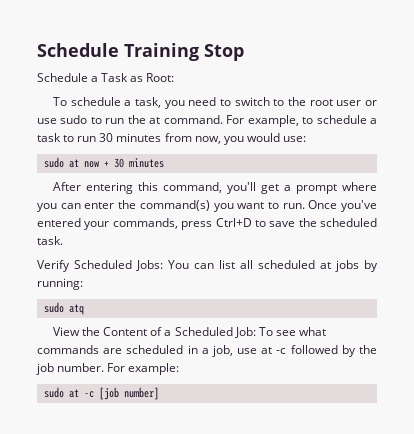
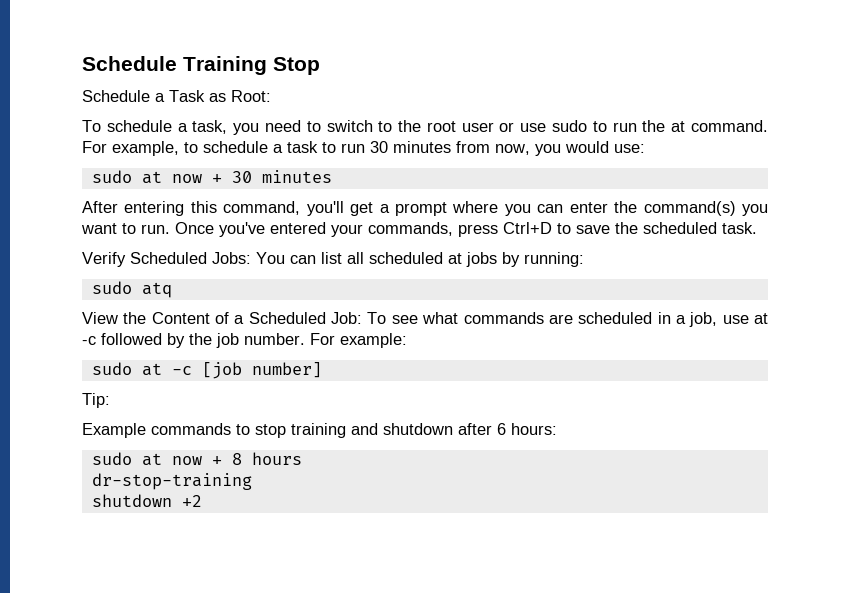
+ Tip:
+ Example commands to stop training and shutdown after 6 hours:
+ sudo at now + 8 hours
+ dr-stop-training
+ shutdown +2

